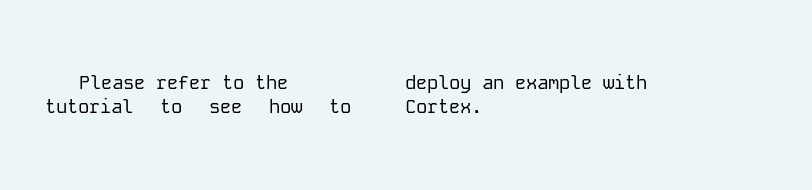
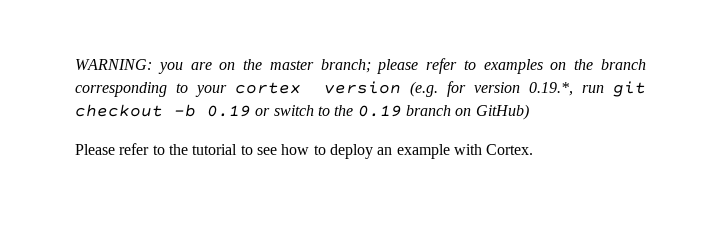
+ WARNING: you are on the master branch; please refer to examples on the branch corresponding to your cortex version (e.g. for version 0.19.*, run git checkout -b 0.19 or switch to the 0.19 branch on GitHub)

